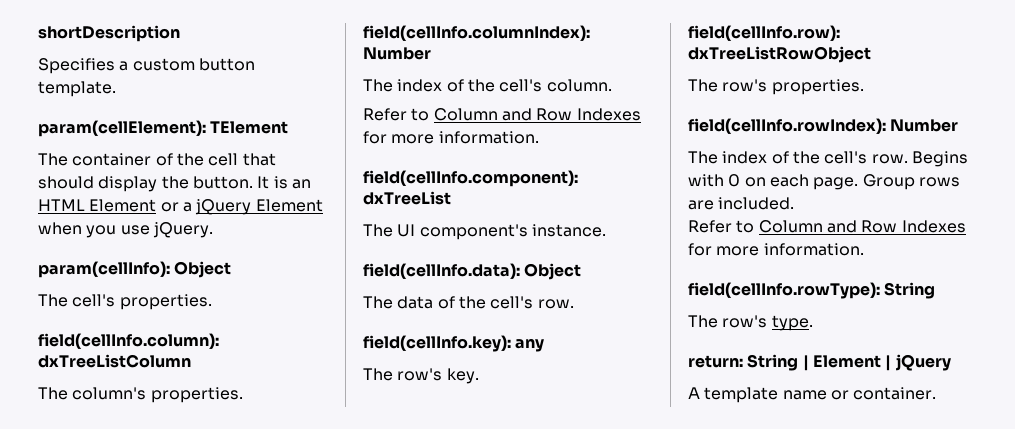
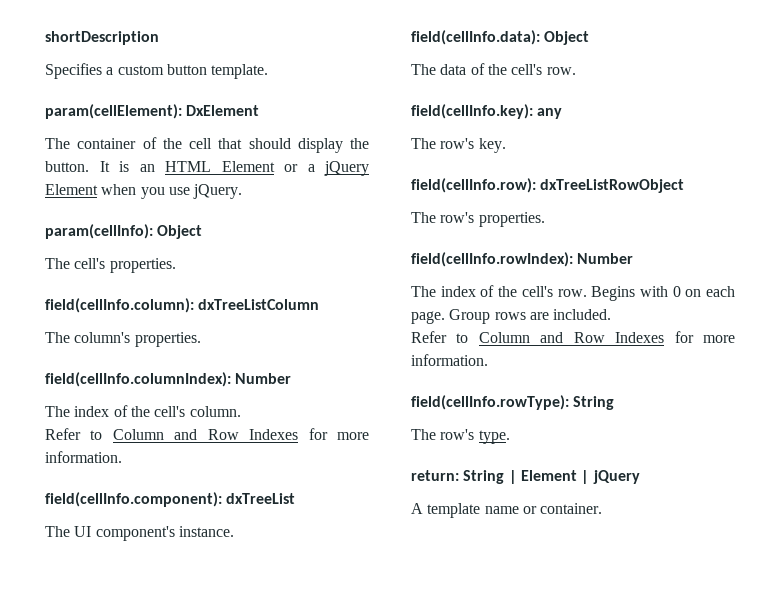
- param(cellElement): TElement
+ param(cellElement): DxElement

